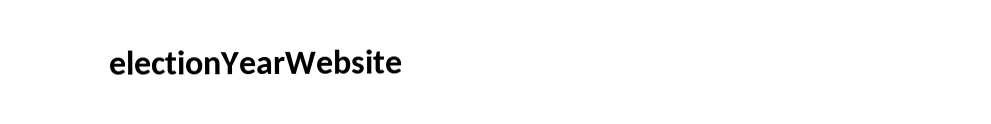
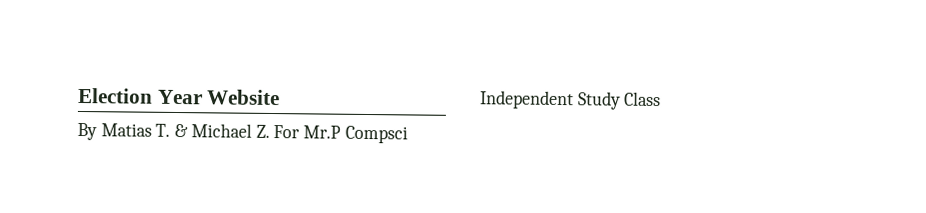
- electionYearWebsite
+ Election Year Website
+ By Matias T. & Michael Z. For Mr.P Compsci Independent Study Class

